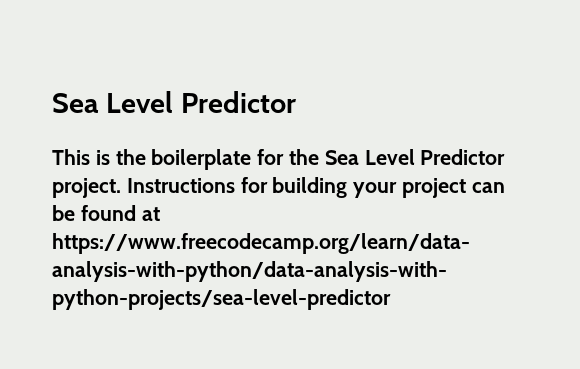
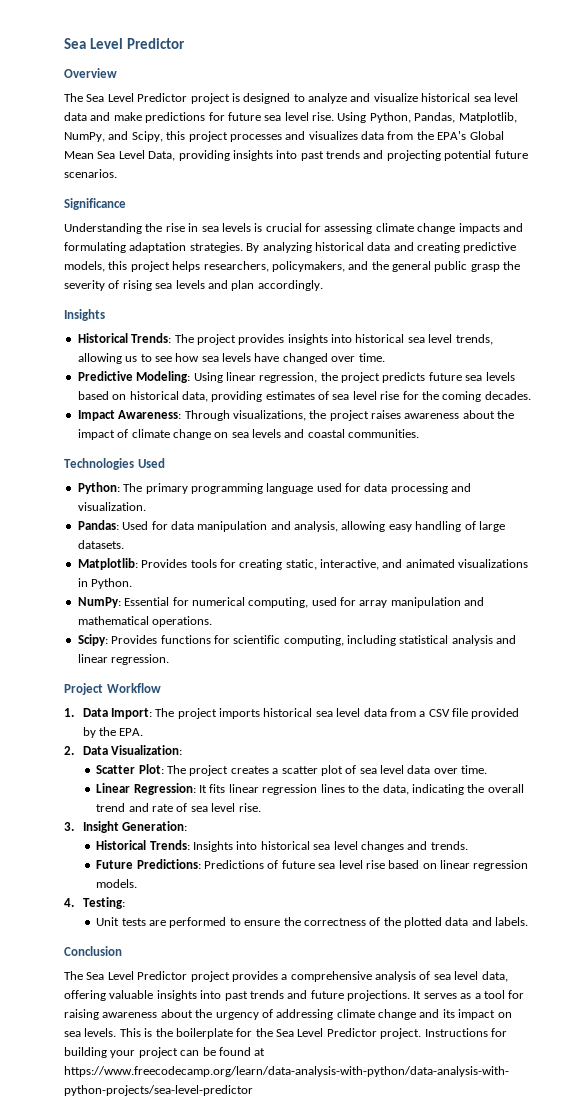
+ Overview
+ The Sea Level Predictor project is designed to analyze and visualize historical sea level data and make predictions for future sea level rise. Using Python, Pandas, Matplotlib, NumPy, and Scipy, this project processes and visualizes data from the EPA's Global Mean Sea Level Data, providing insights into past trends and projecting potential future scenarios.
+ Significance
+ Understanding the rise in sea levels is crucial for assessing climate change impacts and formulating adaptation strategies. By analyzing historical data and creating predictive models, this project helps researchers, policymakers, and the general public grasp the severity of rising sea levels and plan accordingly.
+ Insights
+ Historical Trends: The project provides insights into historical sea level trends, allowing us to see how sea levels have changed over time.
+ Predictive Modeling: Using linear regression, the project predicts future sea levels based on historical data, providing estimates of sea level rise for the coming decades.
+ Impact Awareness: Through visualizations, the project raises awareness about the impact of climate change on sea levels and coastal communities.
+ Technologies Used
+ Python: The primary programming language used for data processing and visualization.
+ Pandas: Used for data manipulation and analysis, allowing easy handling of large datasets.
+ Matplotlib: Provides tools for creating static, interactive, and animated visualizations in Python.
+ NumPy: Essential for numerical computing, used for array manipulation and mathematical operations.
+ Scipy: Provides functions for scientific computing, including statistical analysis and linear regression.
+ Project Workflow
+ 1. Data Import: The project imports historical sea level data from a CSV file provided by the EPA.
+ 2. Data Visualization:
+ Scatter Plot: The project creates a scatter plot of sea level data over time.
+ Linear Regression: It fits linear regression lines to the data, indicating the overall trend and rate of sea level rise.
+ 3. Insight Generation:
+ Historical Trends: Insights into historical sea level changes and trends.
+ Future Predictions: Predictions of future sea level rise based on linear regression models.
+ 4. Testing:
+ Unit tests are performed to ensure the correctness of the plotted data and labels.
+ Conclusion
+ The Sea Level Predictor project provides a comprehensive analysis of sea level data, offering valuable insights into past trends and future projections. It serves as a tool for raising awareness about the urgency of addressing climate change and its impact on sea levels.

